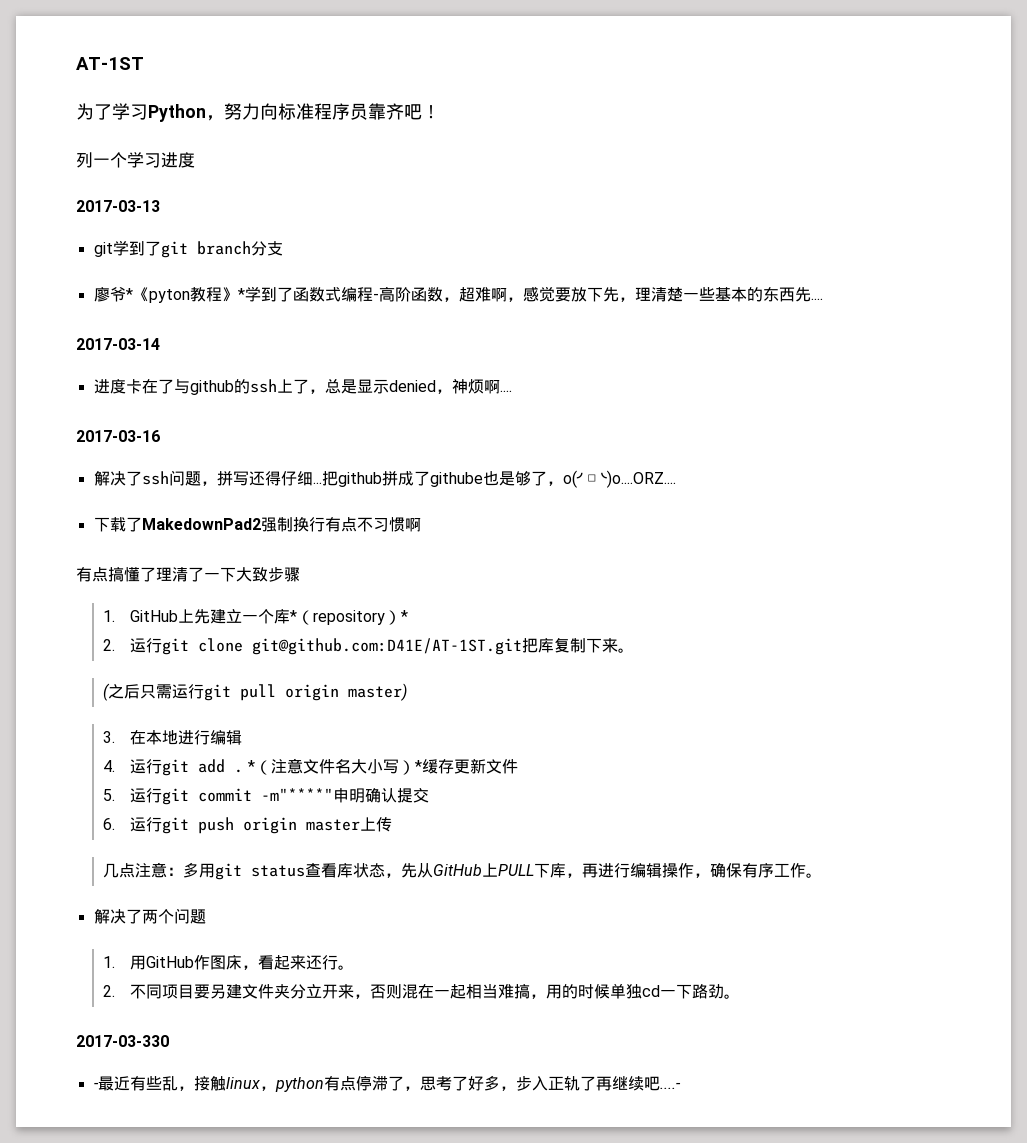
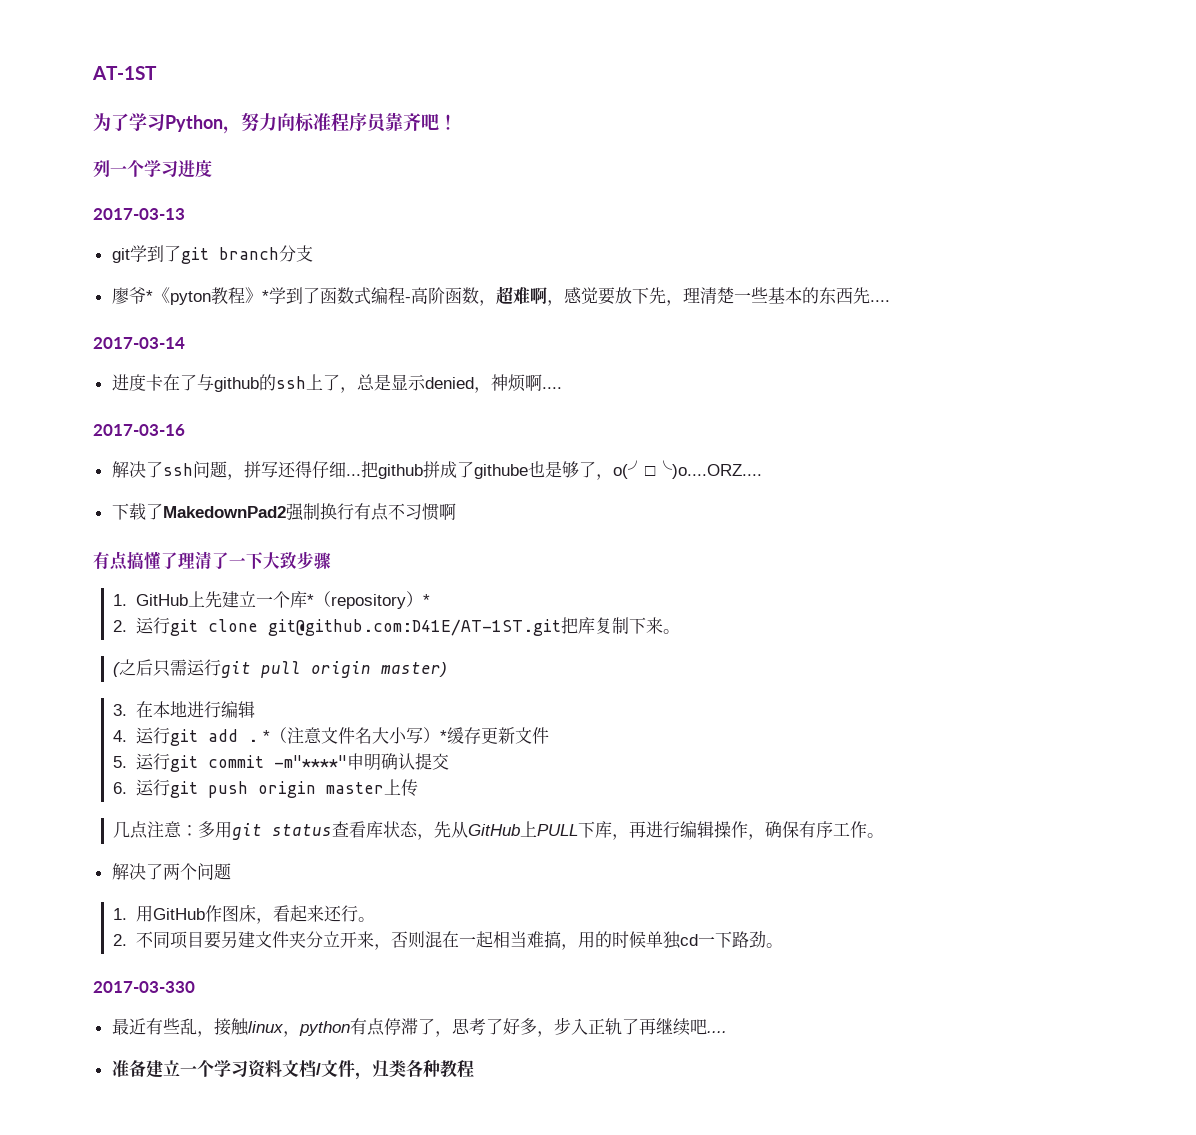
- -最近有些乱，接触linux，python有点停滞了，思考了好多，步入正轨了再继续吧....-
+ 最近有些乱，接触linux，python有点停滞了，思考了好多，步入正轨了再继续吧....
+ 准备建立一个学习资料文档/文件，归类各种教程

